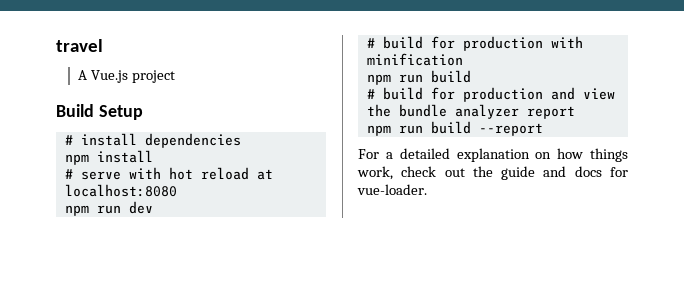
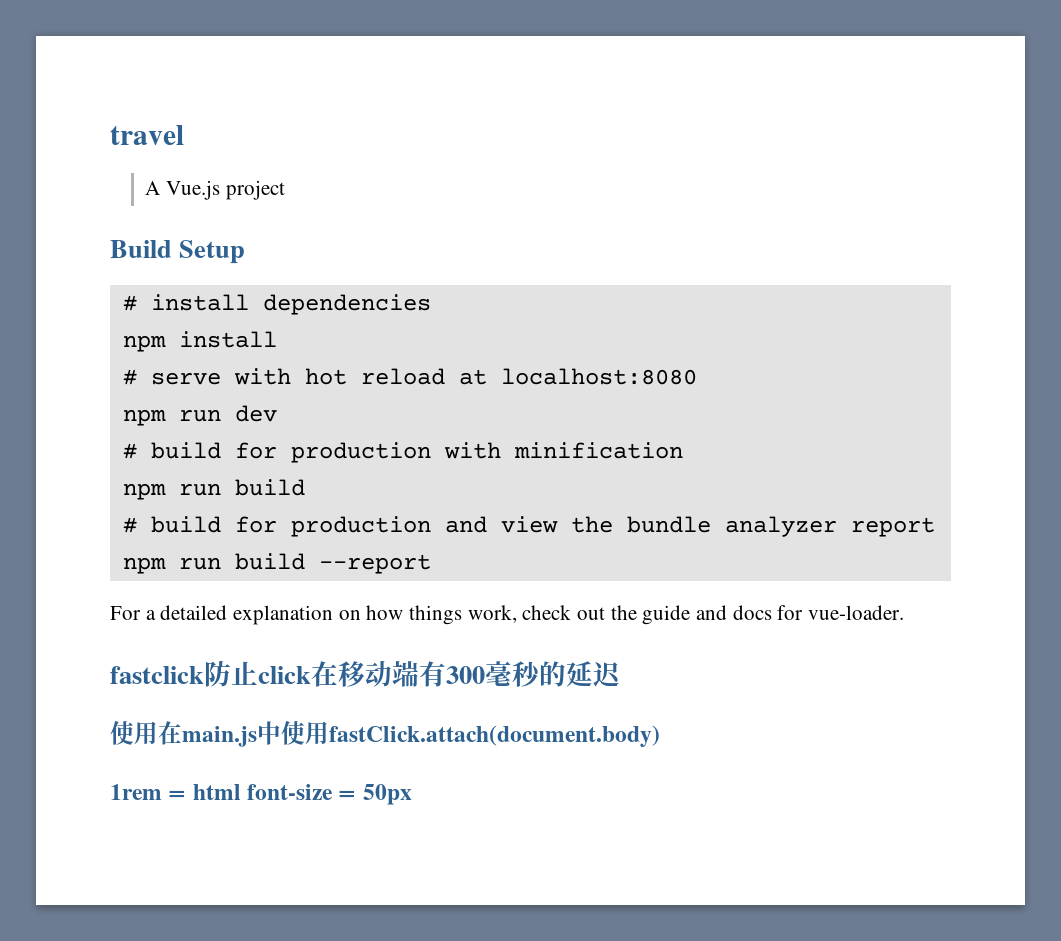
+ fastclick防止click在移动端有300毫秒的延迟
+ 使用在main.js中使用fastClick.attach(document.body)
+ 1rem = html font-size = 50px

